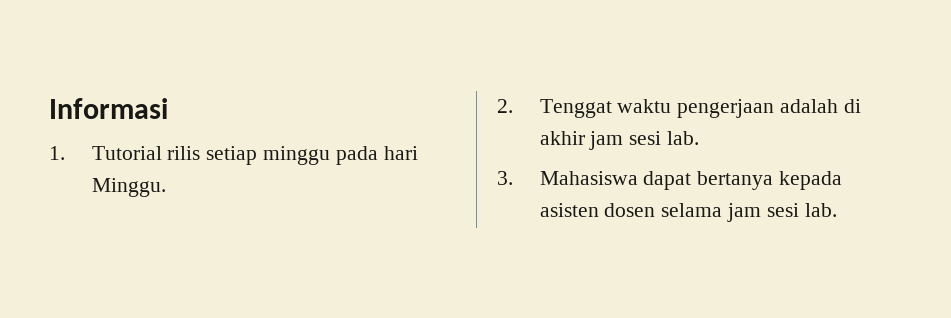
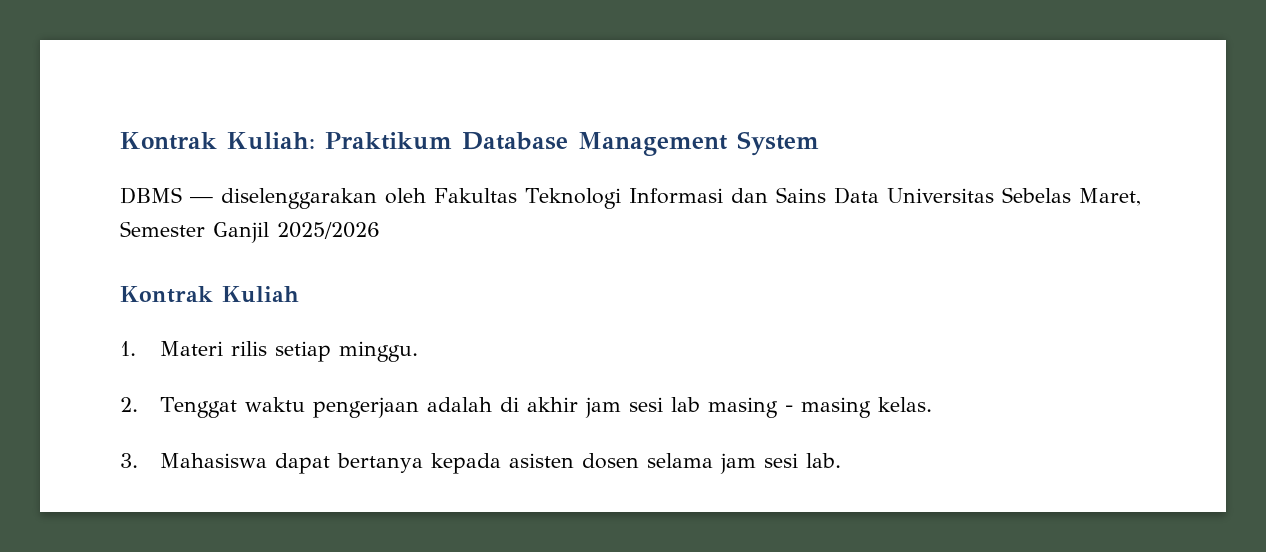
- Informasi
+ Kontrak Kuliah: Praktikum Database Management System
+ DBMS — diselenggarakan oleh Fakultas Teknologi Informasi dan Sains Data Universitas Sebelas Maret, Semester Ganjil 2025/2026
+ Kontrak Kuliah
- 1. Tutorial rilis setiap minggu pada hari Minggu.
+ 1. Materi rilis setiap minggu.
- 2. Tenggat waktu pengerjaan adalah di akhir jam sesi lab.
+ 2. Tenggat waktu pengerjaan adalah di akhir jam sesi lab masing - masing kelas.

